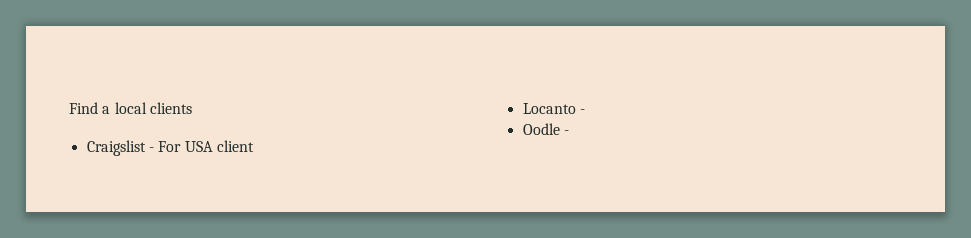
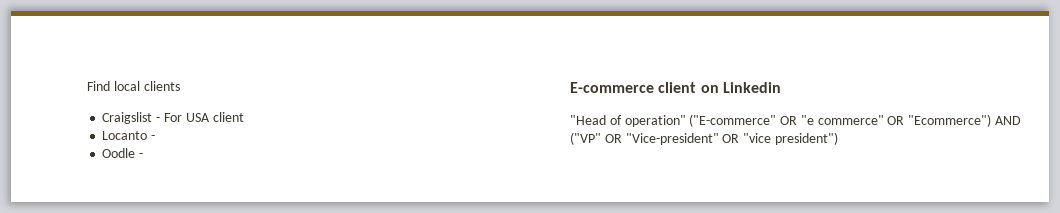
- Find a local clients
+ Find local clients
+ E-commerce client on Linkedin
+ "Head of operation" ("E-commerce" OR "e commerce" OR "Ecommerce") AND ("VP" OR "Vice-president" OR "vice president")

